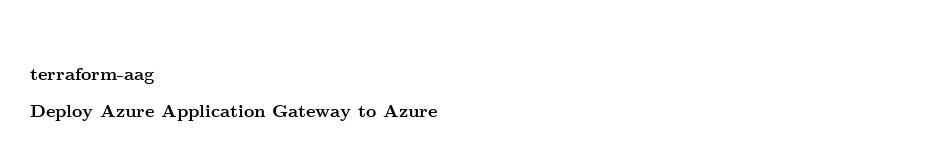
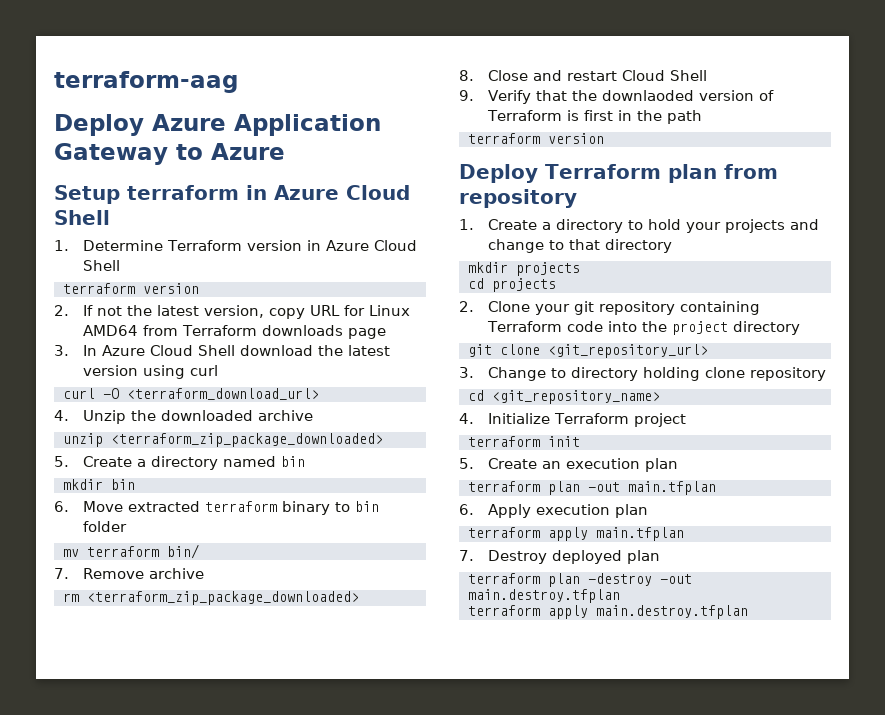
+ Setup terraform in Azure Cloud Shell
+ 1. Determine Terraform version in Azure Cloud Shell
+ terraform version
+ 2. If not the latest version, copy URL for Linux AMD64 from Terraform downloads page
+ 3. In Azure Cloud Shell download the latest version using curl
+ curl -O <terraform_download_url>
+ 4. Unzip the downloaded archive
+ unzip <terraform_zip_package_downloaded>
+ 5. Create a directory named bin
+ mkdir bin
+ 6. Move extracted terraform binary to bin folder
+ mv terraform bin/
+ 7. Remove archive
+ rm <terraform_zip_package_downloaded>
+ 8. Close and restart Cloud Shell
+ 9. Verify that the downlaoded version of Terraform is first in the path
+ terraform version
+ Deploy Terraform plan from repository
+ 1. Create a directory to hold your projects and change to that directory
+ mkdir projects
+ cd projects
+ 2. Clone your git repository containing Terraform code into the project directory
+ git clone <git_repository_url>
+ 3. Change to directory holding clone repository
+ cd <git_repository_name>
+ 4. Initialize Terraform project
+ terraform init
+ 5. Create an execution plan
+ terraform plan -out main.tfplan
+ 6. Apply execution plan
+ terraform apply main.tfplan
+ 7. Destroy deployed plan
+ terraform plan -destroy -out main.destroy.tfplan
+ terraform apply main.destroy.tfplan

